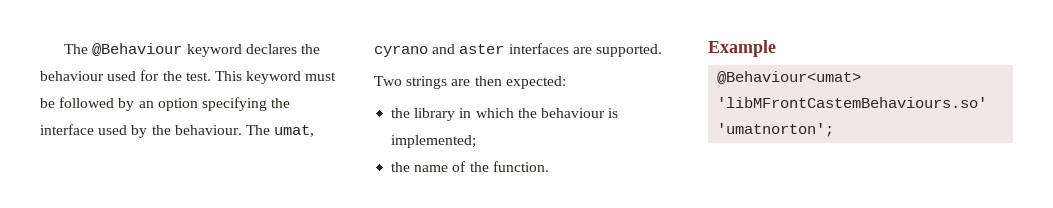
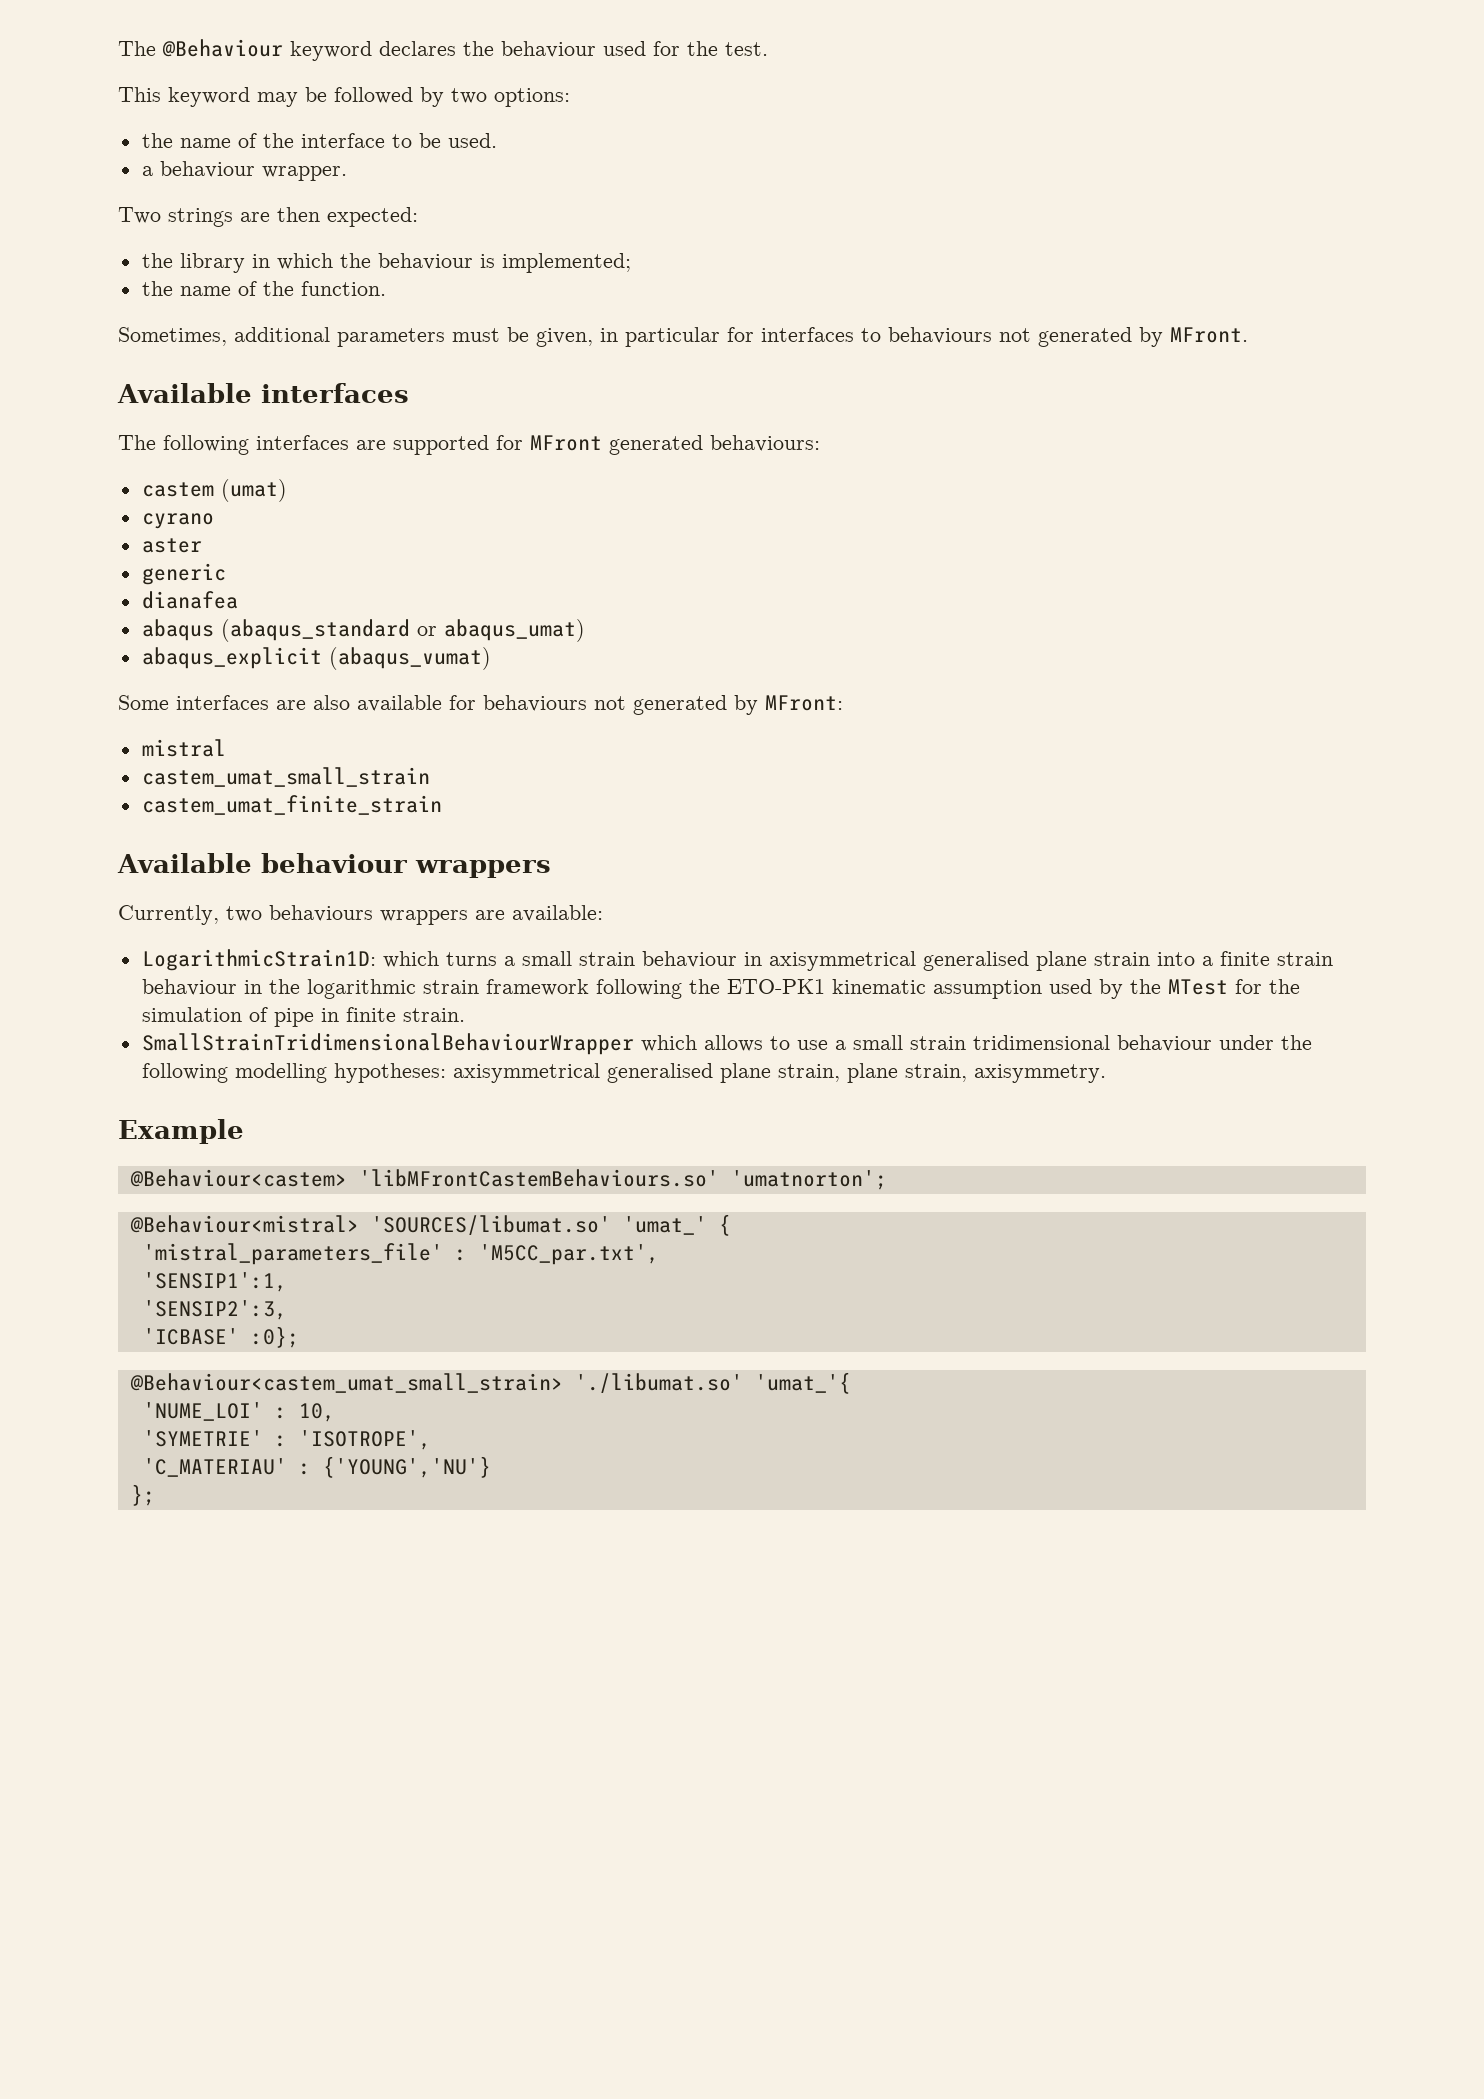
- The @Behaviour keyword declares the behaviour used for the test. This keyword must be followed by an option specifying the interface used by the behaviour. The umat, cyrano and aster interfaces are supported.
+ The @Behaviour keyword declares the behaviour used for the test.
+ This keyword may be followed by two options:
+ the name of the interface to be used.
+ a behaviour wrapper.
+ Sometimes, additional parameters must be given, in particular for interfaces to behaviours not generated by MFront.
+ Available interfaces
+ The following interfaces are supported for MFront generated behaviours:
+ castem (umat)
+ cyrano
+ aster
+ generic
+ dianafea
+ abaqus (abaqus_standard or abaqus_umat)
+ abaqus_explicit (abaqus_vumat)
+ Some interfaces are also available for behaviours not generated by MFront:
+ mistral
+ castem_umat_small_strain
+ castem_umat_finite_strain
+ Available behaviour wrappers
+ Currently, two behaviours wrappers are available:
+ LogarithmicStrain1D: which turns a small strain behaviour in axisymmetrical generalised plane strain into a finite strain behaviour in the logarithmic strain framework following the ETO-PK1 kinematic assumption used by the MTest for the simulation of pipe in finite strain.
+ SmallStrainTridimensionalBehaviourWrapper which allows to use a small strain tridimensional behaviour under the following modelling hypotheses: axisymmetrical generalised plane strain, plane strain, axisymmetry.
- @Behaviour<umat> 'libMFrontCastemBehaviours.so' 'umatnorton';
+ @Behaviour<castem> 'libMFrontCastemBehaviours.so' 'umatnorton';
+ @Behaviour<mistral> 'SOURCES/libumat.so' 'umat_' {
+ 'mistral_parameters_file' : 'M5CC_par.txt',
+ 'SENSIP1':1,
+ 'SENSIP2':3,
+ 'ICBASE' :0};
+ @Behaviour<castem_umat_small_strain> './libumat.so' 'umat_'{
+ 'NUME_LOI' : 10,
+ 'SYMETRIE' : 'ISOTROPE',
+ 'C_MATERIAU' : {'YOUNG','NU'}
+ };

